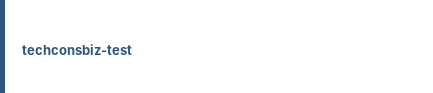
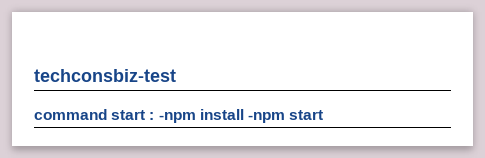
+ command start : -npm install -npm start

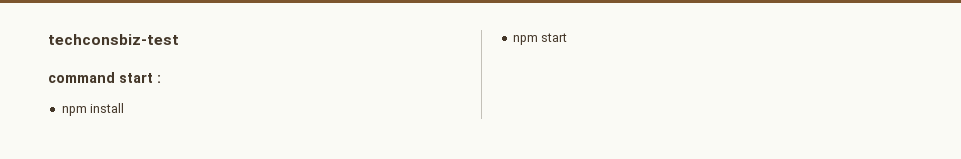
- command start : -npm install -npm start
+ command start :
+ npm install
+ npm start

